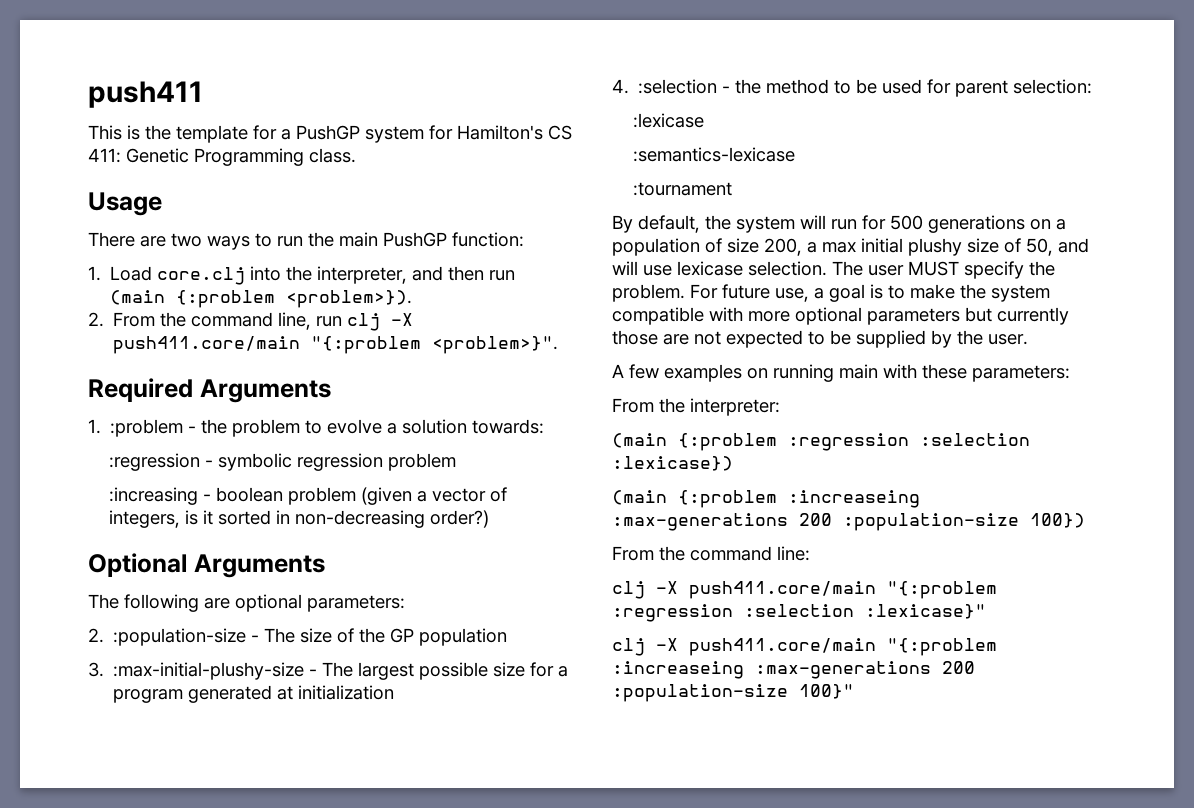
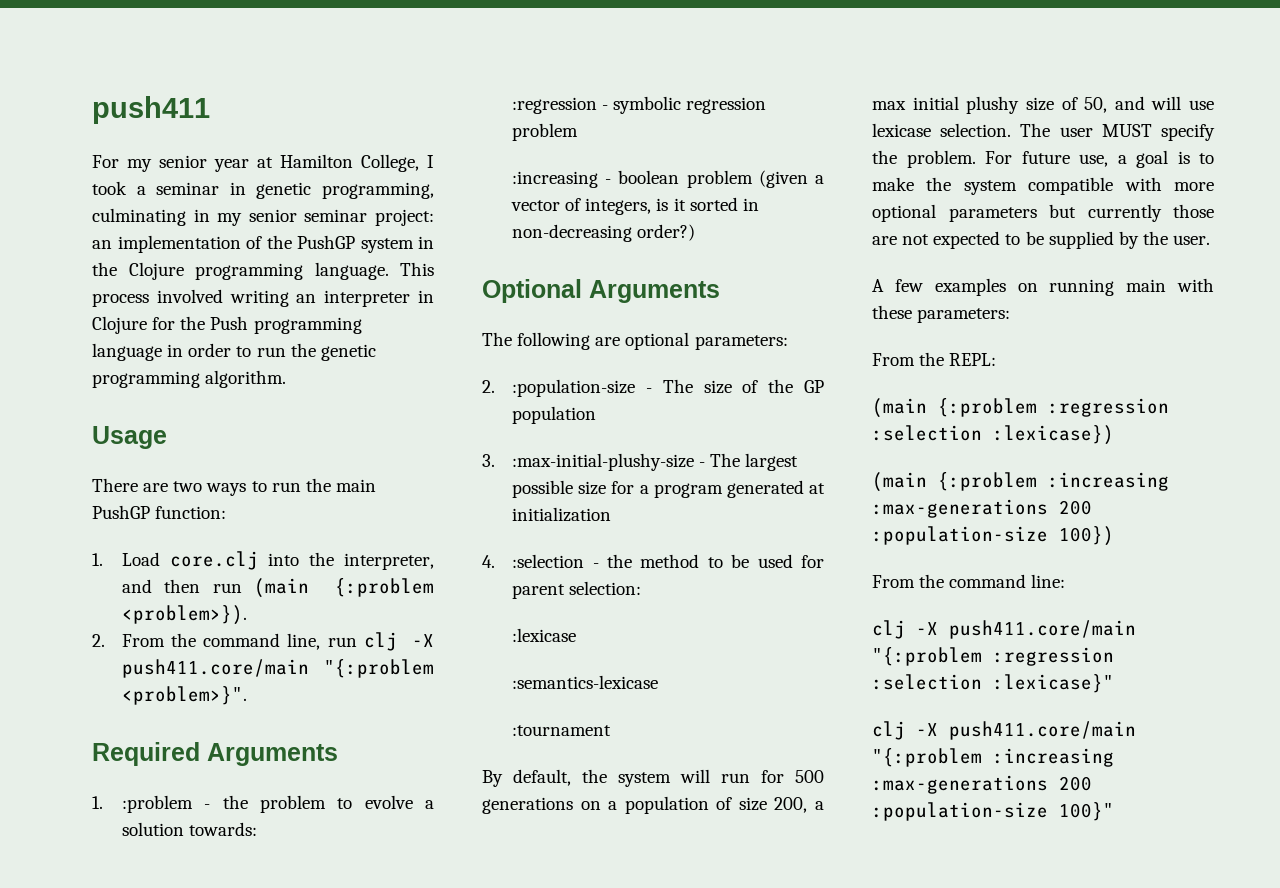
- This is the template for a PushGP system for Hamilton's CS 411: Genetic Programming class.
+ For my senior year at Hamilton College, I took a seminar in genetic programming, culminating in my senior seminar project: an implementation of the PushGP system in the Clojure programming language. This process involved writing an interpreter in Clojure for the Push programming language in order to run the genetic programming algorithm.
- From the interpreter:
+ From the REPL:
- (main {:problem :increaseing :max-generations 200 :population-size 100})
+ (main {:problem :increasing :max-generations 200 :population-size 100})
- clj -X push411.core/main "{:problem :increaseing :max-generations 200 :population-size 100}"
+ clj -X push411.core/main "{:problem :increasing :max-generations 200 :population-size 100}"

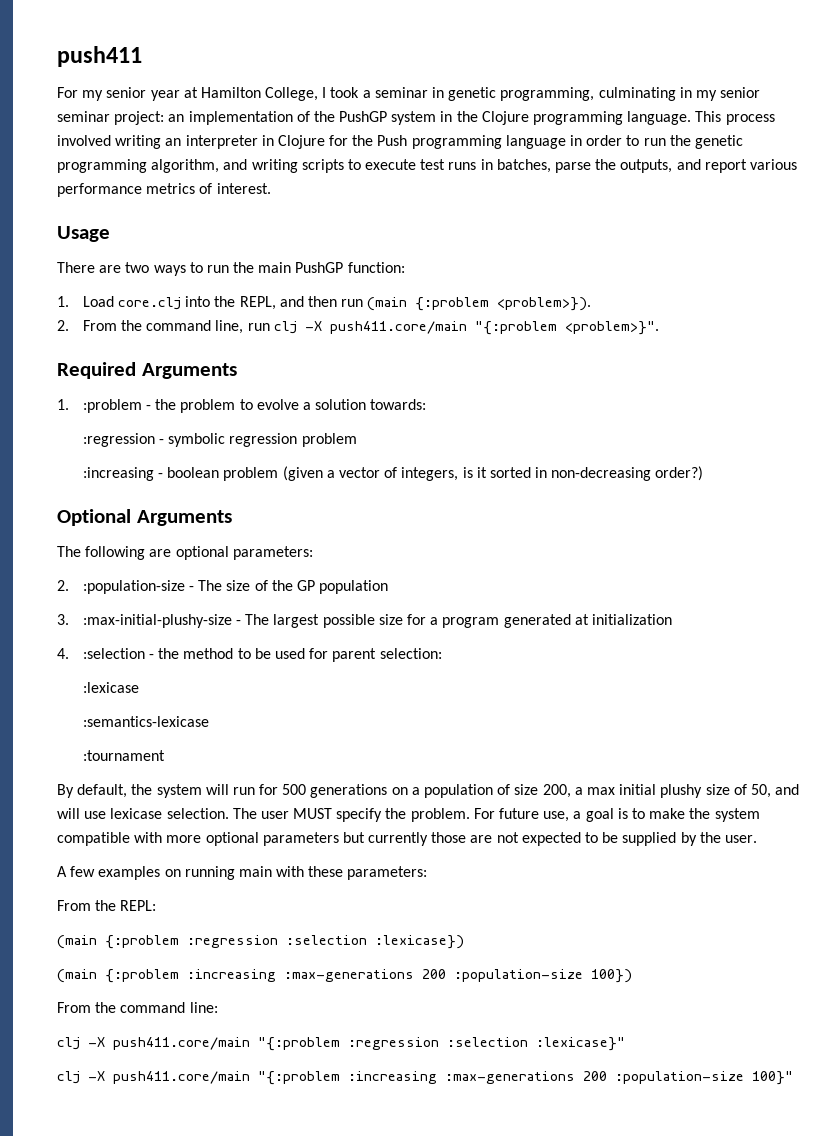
- This process involved writing an interpreter in Clojure for the Push programming language in order to run the genetic programming algorithm.
+ This process involved writing an interpreter in Clojure for the Push programming language in order to run the genetic programming algorithm, and writing scripts to execute test runs in batches, parse the outputs, and report various performance metrics of interest.
- 1. Load core.clj into the interpreter, and then run (main {:problem <problem>}).
+ 1. Load core.clj into the REPL, and then run (main {:problem <problem>}).

